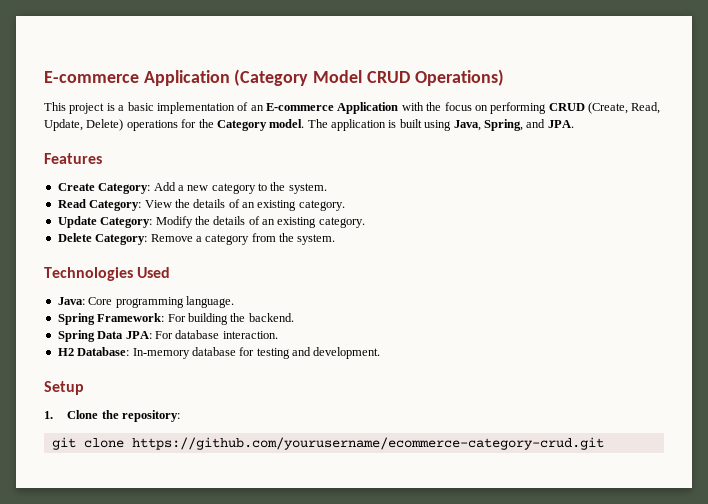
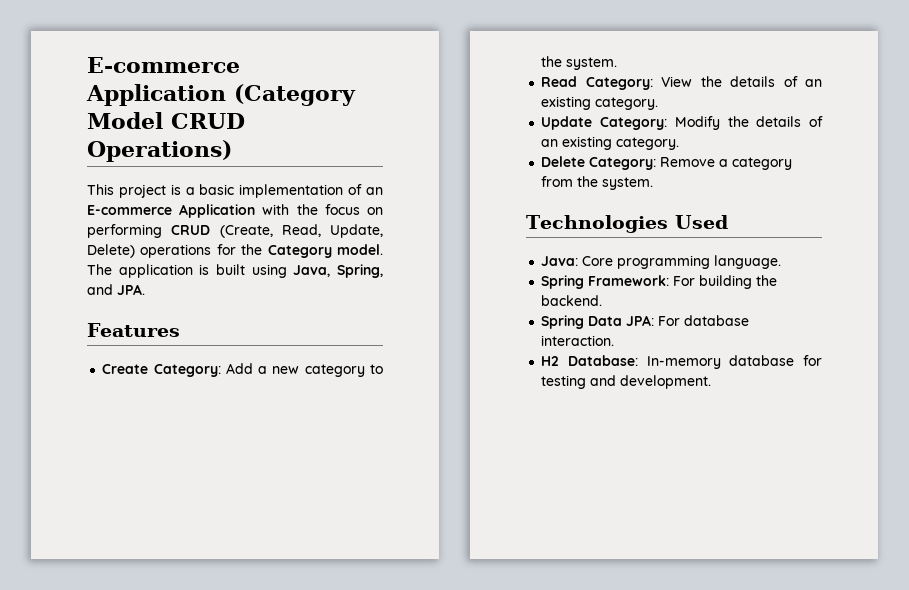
- Setup
- 1. Clone the repository:
- git clone https://github.com/yourusername/ecommerce-category-crud.git

